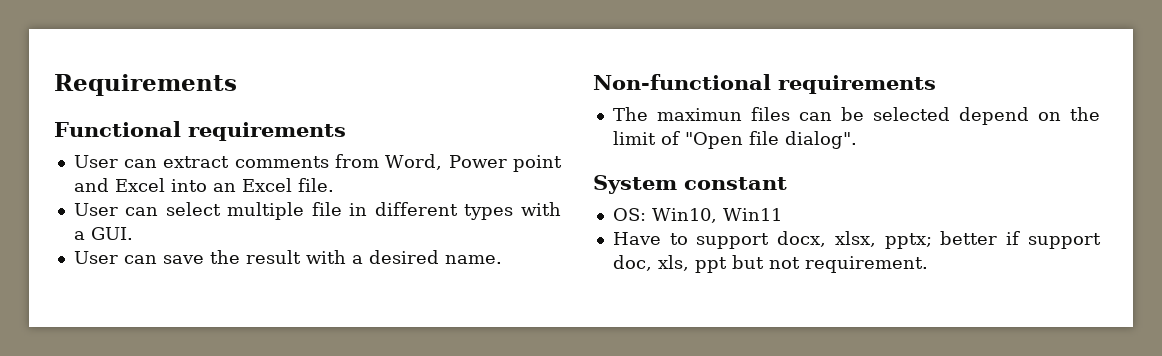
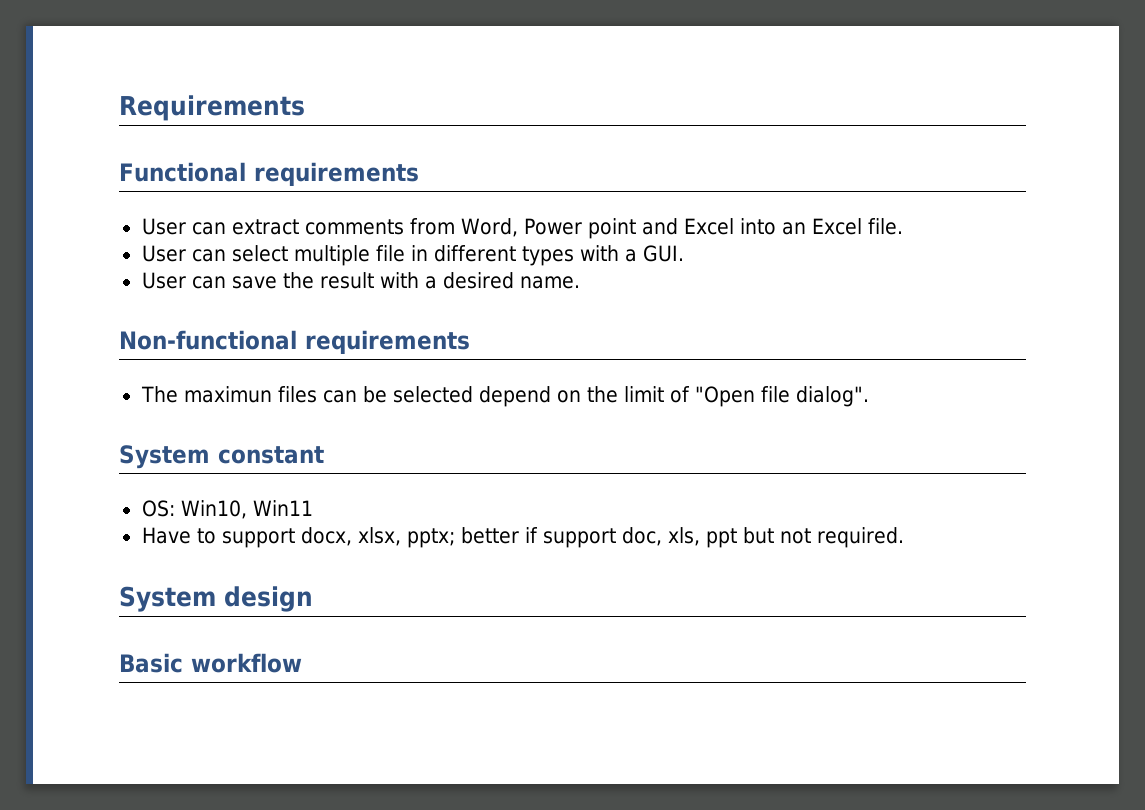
- Have to support docx, xlsx, pptx; better if support doc, xls, ppt but not requirement.
+ Have to support docx, xlsx, pptx; better if support doc, xls, ppt but not required.
+ System design
+ Basic workflow

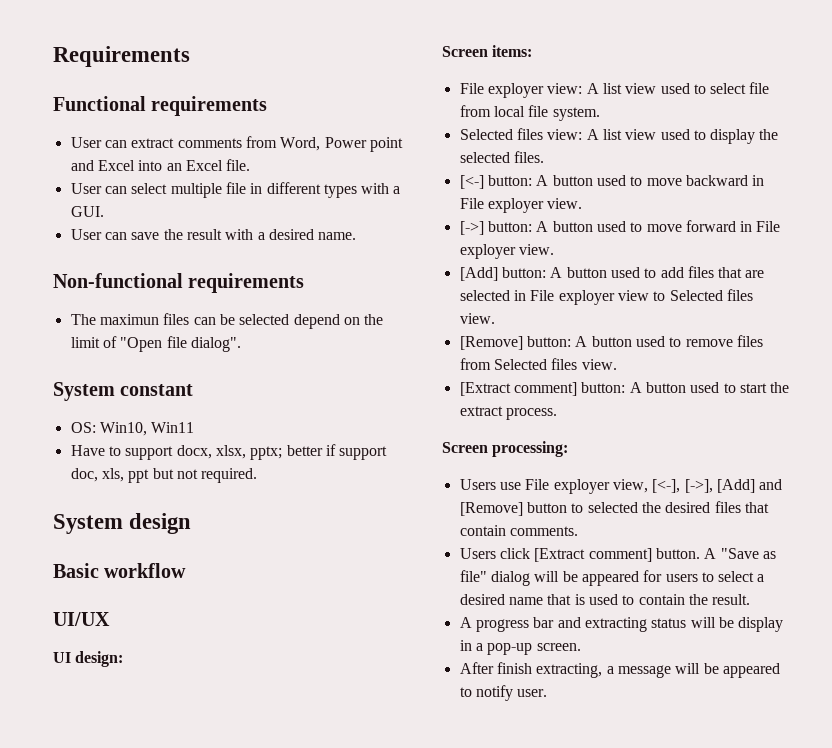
+ UI/UX
+ UI design:
+ Screen items:
+ File exployer view: A list view used to select file from local file system.
+ Selected files view: A list view used to display the selected files.
+ [<-] button: A button used to move backward in File exployer view.
+ [->] button: A button used to move forward in File exployer view.
+ [Add] button: A button used to add files that are selected in File exployer view to Selected files view.
+ [Remove] button: A button used to remove files from Selected files view.
+ [Extract comment] button: A button used to start the extract process.
+ Screen processing:
+ Users use File exployer view, [<-], [->], [Add] and [Remove] button to selected the desired files that contain comments.
+ Users click [Extract comment] button. A "Save as file" dialog will be appeared for users to select a desired name that is used to contain the result.
+ A progress bar and extracting status will be display in a pop-up screen.
+ After finish extracting, a message will be appeared to notify user.

